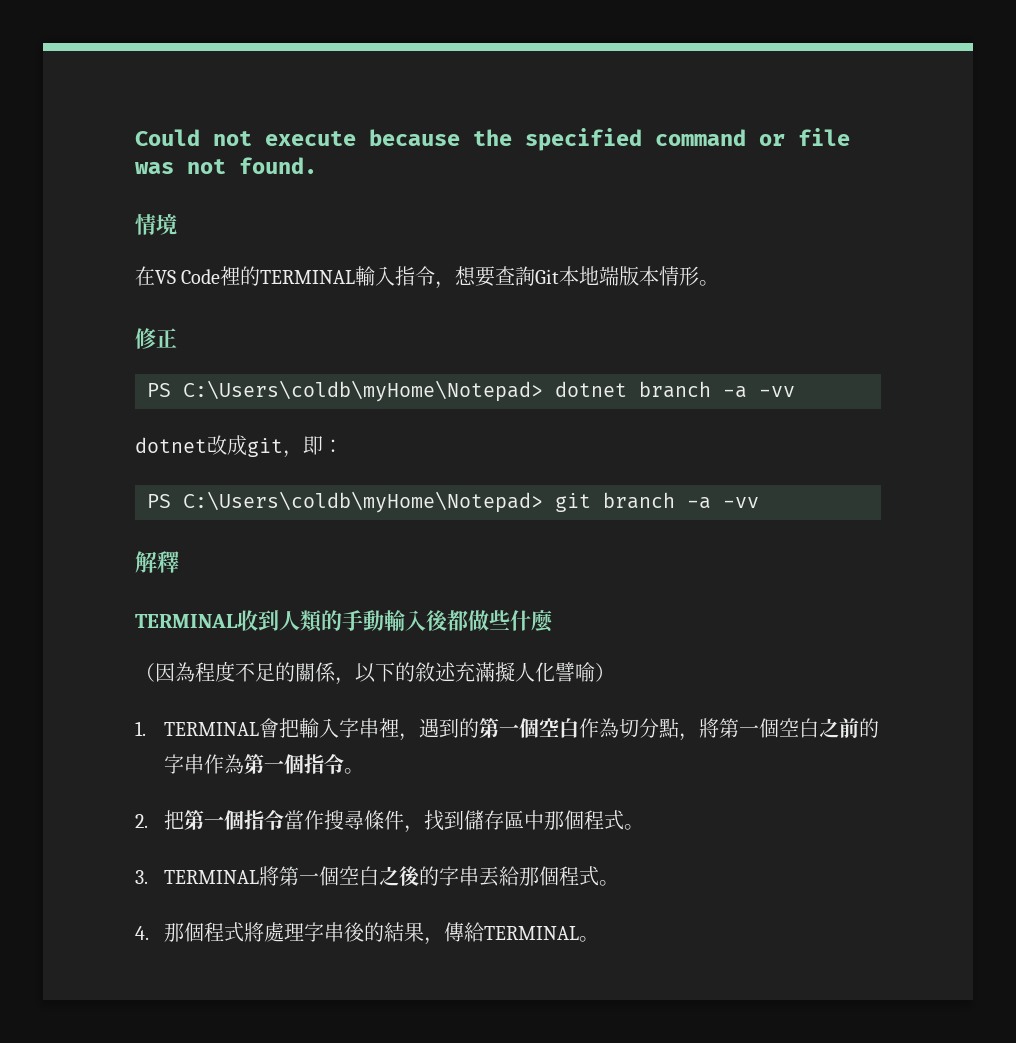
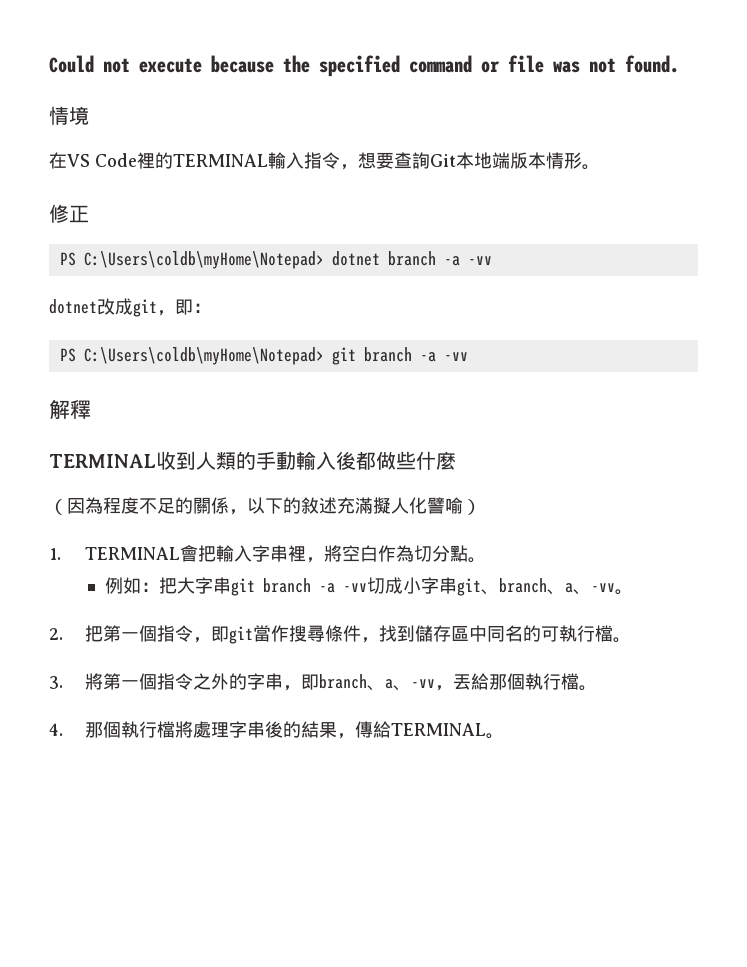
- 1. TERMINAL會把輸入字串裡，遇到的第一個空白作為切分點，將第一個空白之前的字串作為第一個指令。
+ 1. TERMINAL會把輸入字串裡，將空白作為切分點。
+ 例如：把大字串git branch -a -vv切成小字串git、branch、a、-vv。
- 2.把第一個指令當作搜尋條件，找到儲存區中那個程式。
+ 2.把第一個指令，即git當作搜尋條件，找到儲存區中同名的可執行檔。
- 3. TERMINAL將第一個空白之後的字串丟給那個程式。
+ 3.將第一個指令之外的字串，即branch、a、-vv，丟給那個執行檔。
- 4.那個程式將處理字串後的結果，傳給TERMINAL。
+ 4.那個執行檔將處理字串後的結果，傳給TERMINAL。

